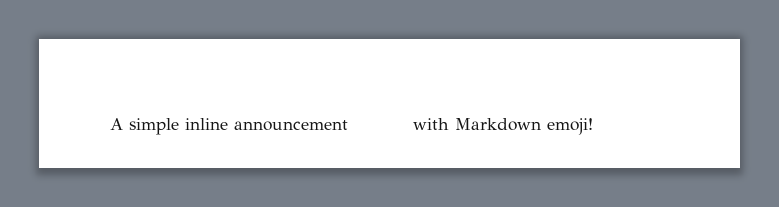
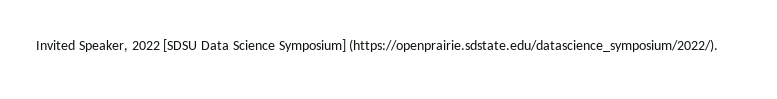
- A simple inline announcement with Markdown emoji!
+ Invited Speaker, 2022 [SDSU Data Science Symposium] (https://openprairie.sdstate.edu/datascience_symposium/2022/).

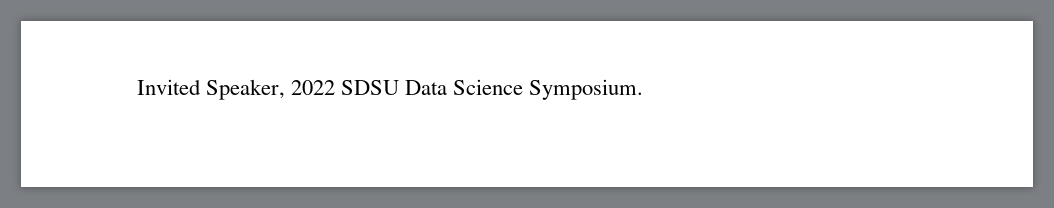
- Invited Speaker, 2022 [SDSU Data Science Symposium] (https://openprairie.sdstate.edu/datascience_symposium/2022/).
+ Invited Speaker, 2022 SDSU Data Science Symposium.

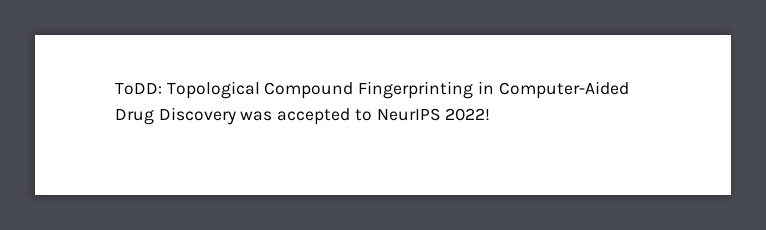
- Invited Speaker, 2022 SDSU Data Science Symposium.
+ ToDD: Topological Compound Fingerprinting in Computer-Aided Drug Discovery was accepted to NeurIPS 2022!

